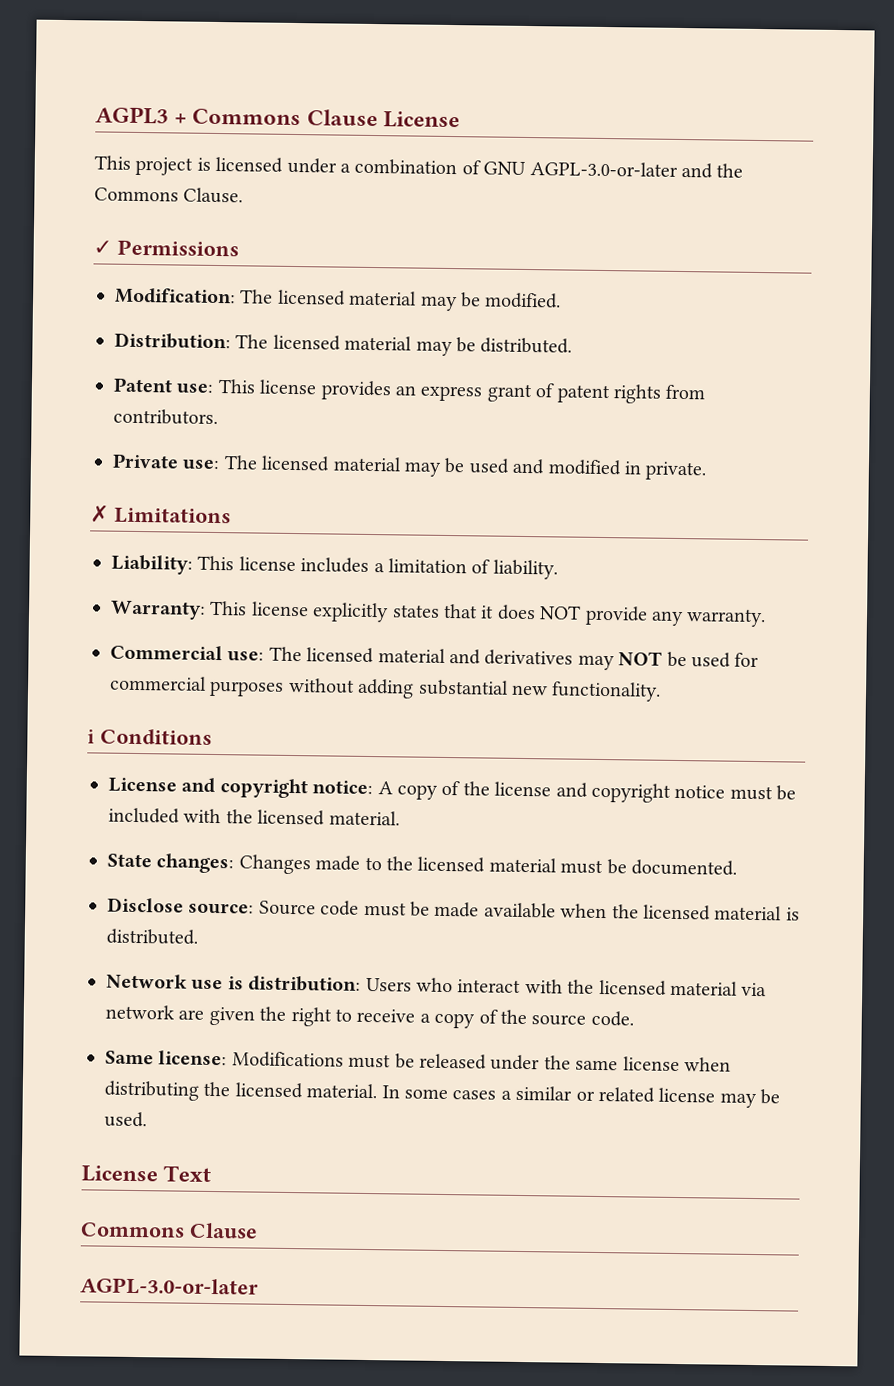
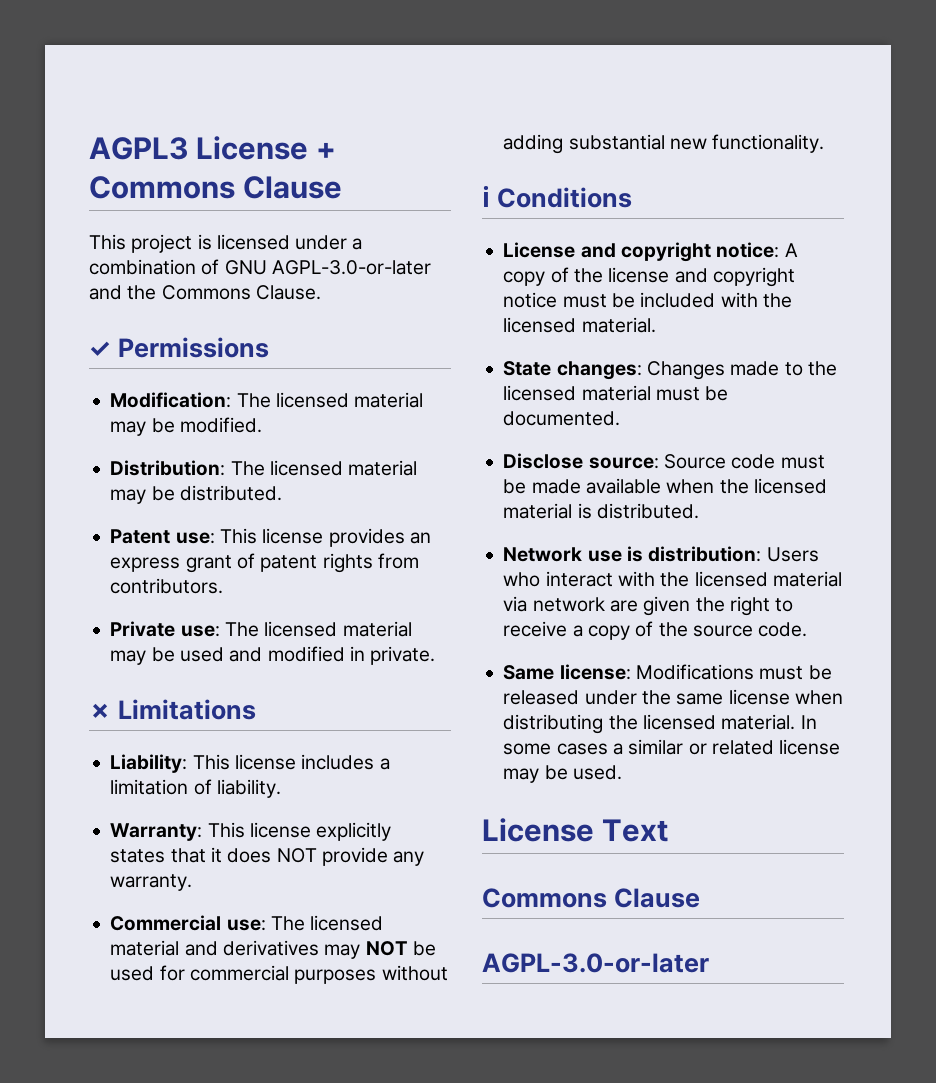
- AGPL3 + Commons Clause License
+ AGPL3 License + Commons Clause

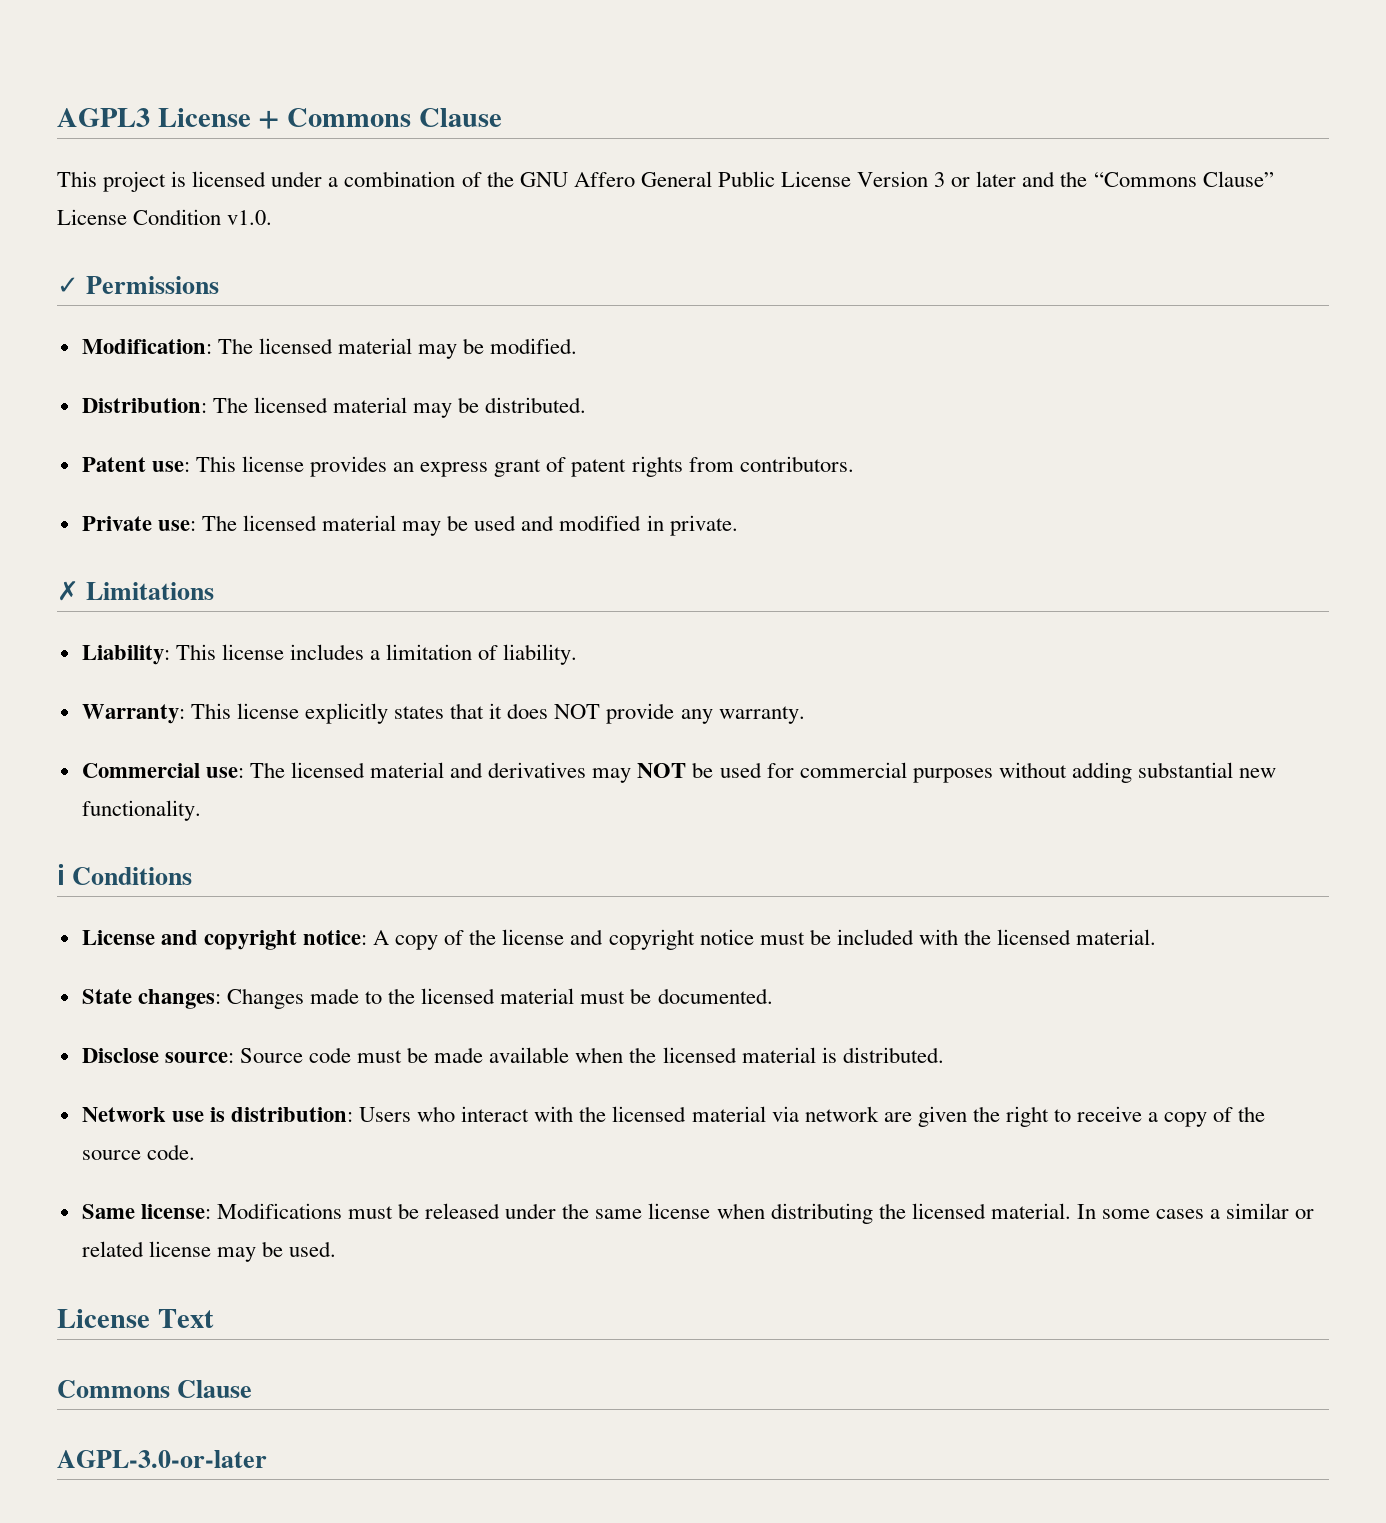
- This project is licensed under a combination of GNU AGPL-3.0-or-later and the Commons Clause.
+ This project is licensed under a combination of the GNU Affero General Public License Version 3 or later and the “Commons Clause” License Condition v1.0.

